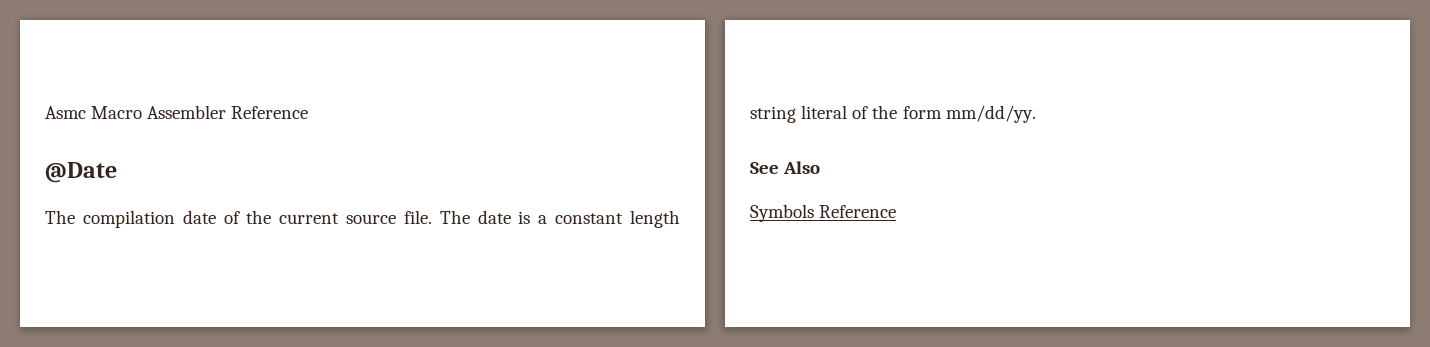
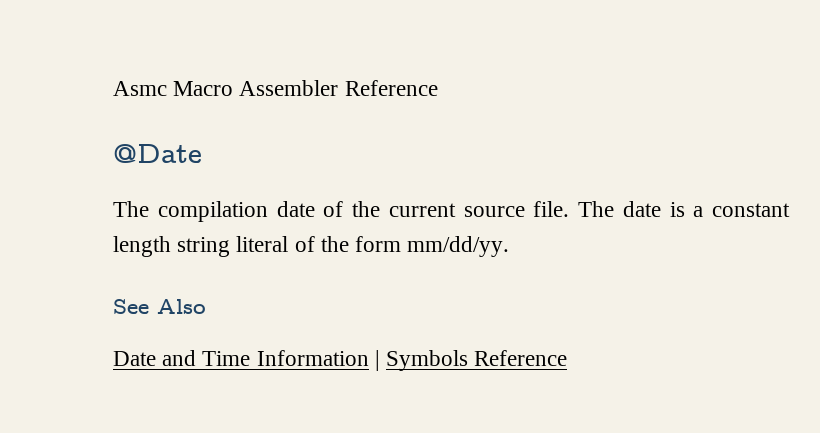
- Symbols Reference
+ Date and Time Information | Symbols Reference

